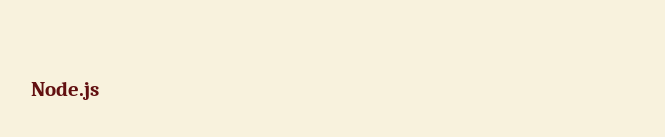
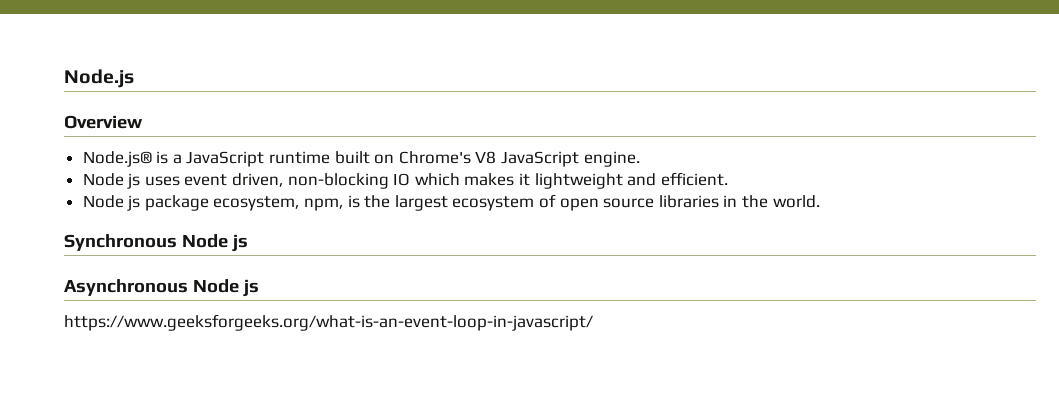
+ Overview
+ Node.js® is a JavaScript runtime built on Chrome's V8 JavaScript engine.
+ Node js uses event driven, non-blocking IO which makes it lightweight and efficient.
+ Node js package ecosystem, npm, is the largest ecosystem of open source libraries in the world.
+ Synchronous Node js
+ Asynchronous Node js
+ https://www.geeksforgeeks.org/what-is-an-event-loop-in-javascript/

